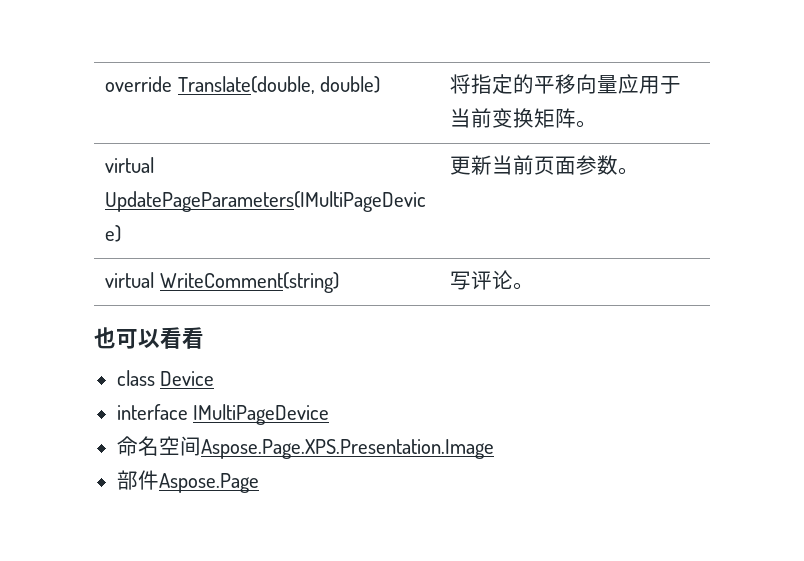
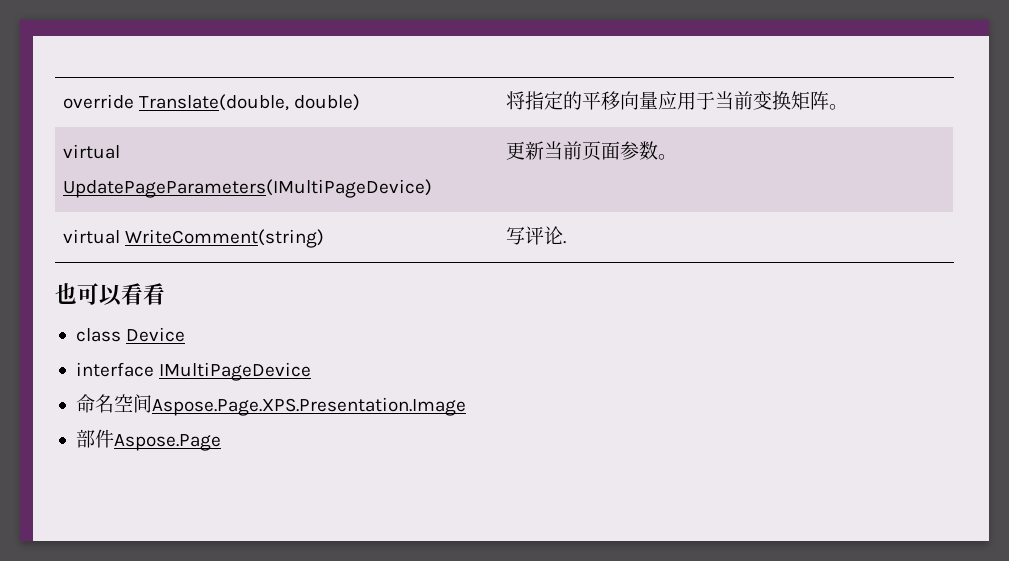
- virtual WriteComment(string) | 写评论。
+ virtual WriteComment(string) | 写评论.

